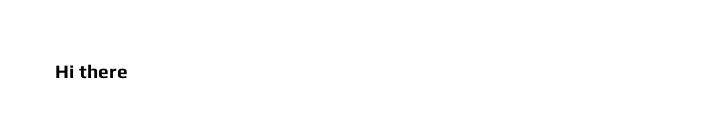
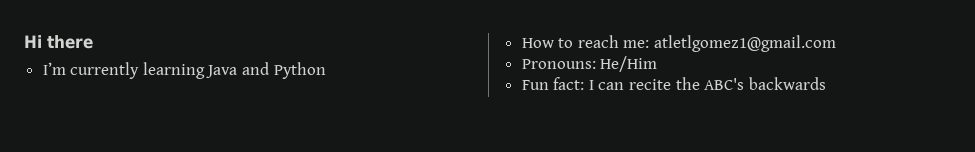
+ I’m currently learning Java and Python
+ How to reach me: atletlgomez1@gmail.com
+ Pronouns: He/Him
+ Fun fact: I can recite the ABC's backwards

